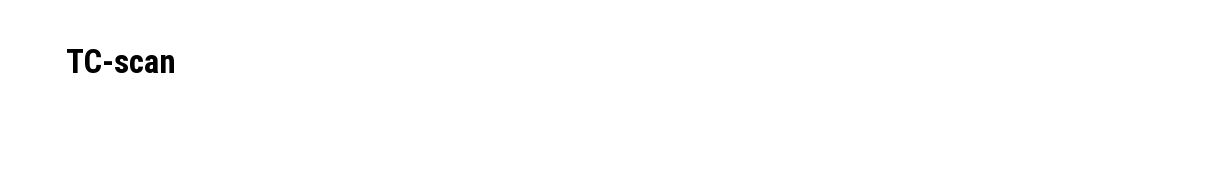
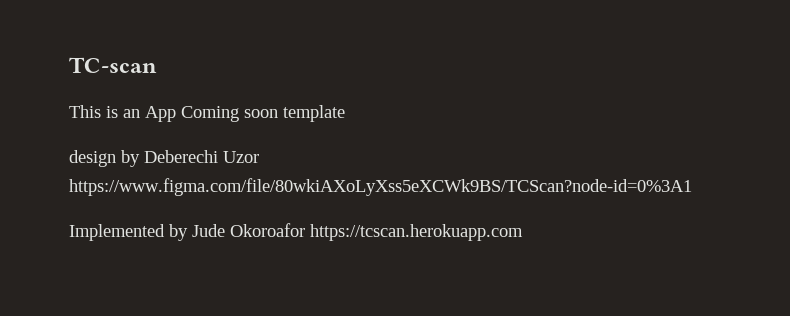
+ This is an App Coming soon template
+ design by Deberechi Uzor https://www.figma.com/file/80wkiAXoLyXss5eXCWk9BS/TCScan?node-id=0%3A1
+ Implemented by Jude Okoroafor https://tcscan.herokuapp.com

